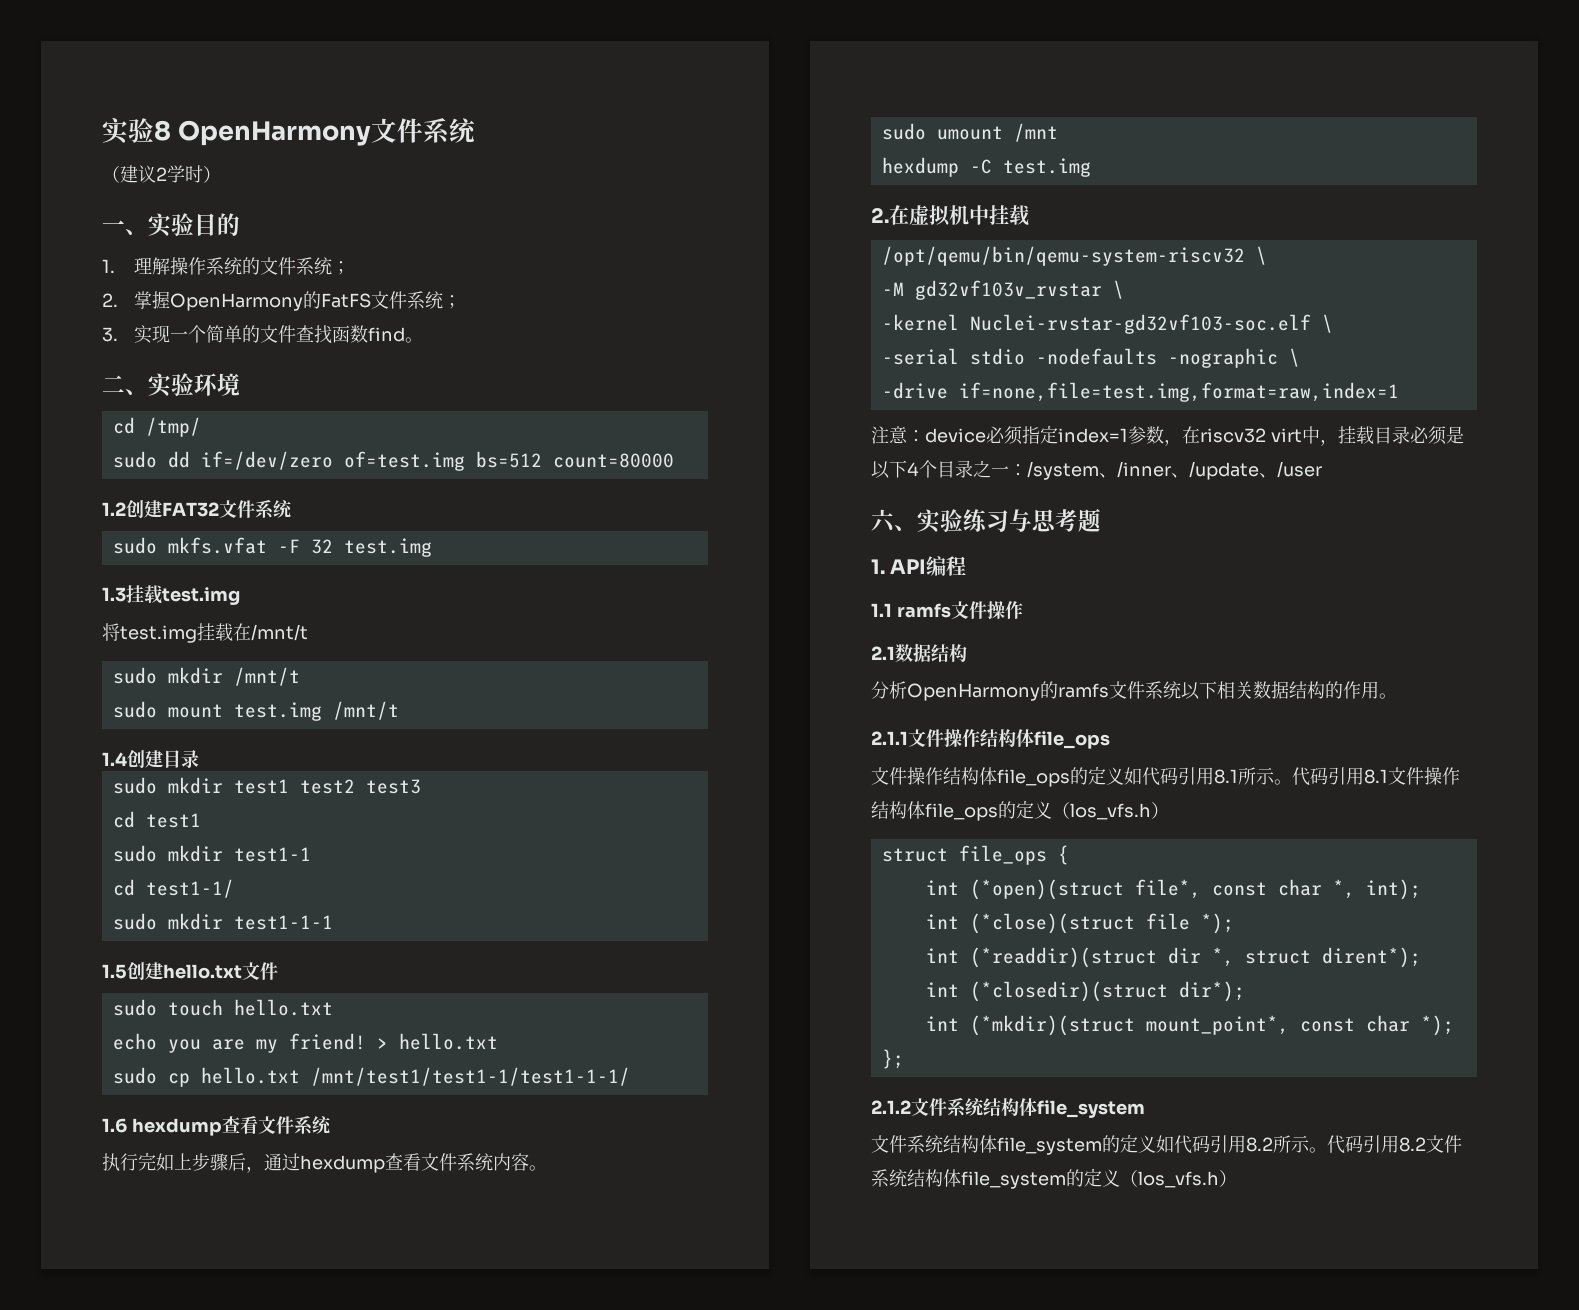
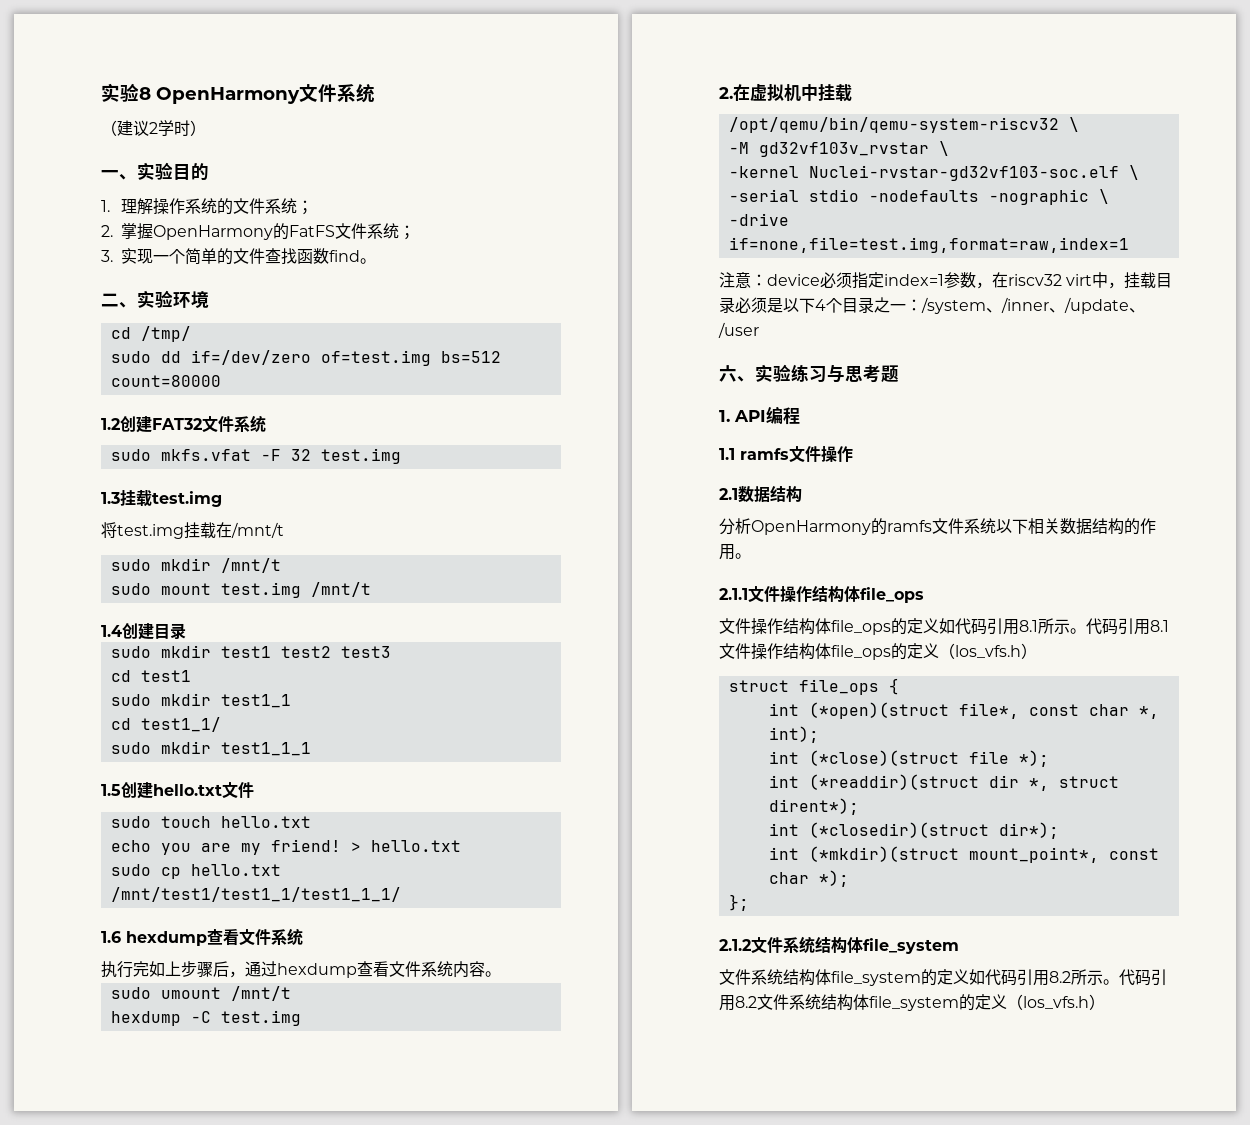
- sudo mkdir test1-1
- cd test1-1/
- sudo mkdir test1-1-1
+ sudo mkdir test1_1
+ cd test1_1/
+ sudo mkdir test1_1_1
- sudo cp hello.txt /mnt/test1/test1-1/test1-1-1/
+ sudo cp hello.txt /mnt/test1/test1_1/test1_1_1/
- sudo umount /mnt
+ sudo umount /mnt/t

